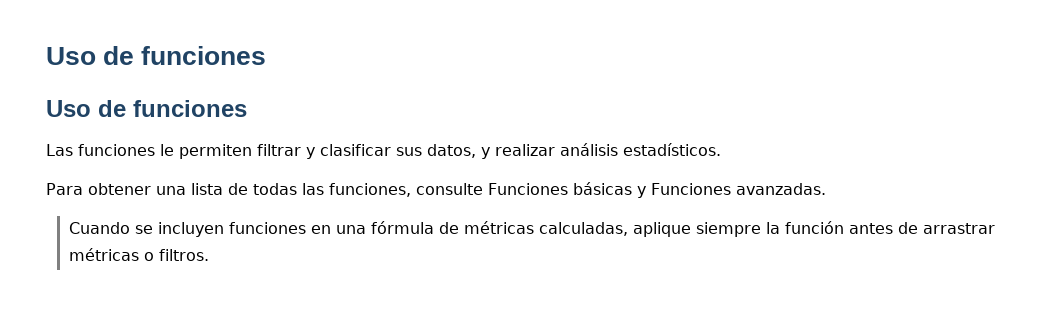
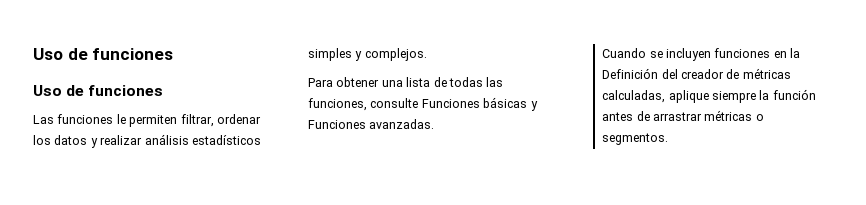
- Las funciones le permiten filtrar y clasificar sus datos, y realizar análisis estadísticos.
+ Las funciones le permiten filtrar, ordenar los datos y realizar análisis estadísticos simples y complejos.
- Cuando se incluyen funciones en una fórmula de métricas calculadas, aplique siempre la función antes de arrastrar métricas o filtros.
+ Cuando se incluyen funciones en la Definición del creador de métricas calculadas, aplique siempre la función antes de arrastrar métricas o segmentos.

